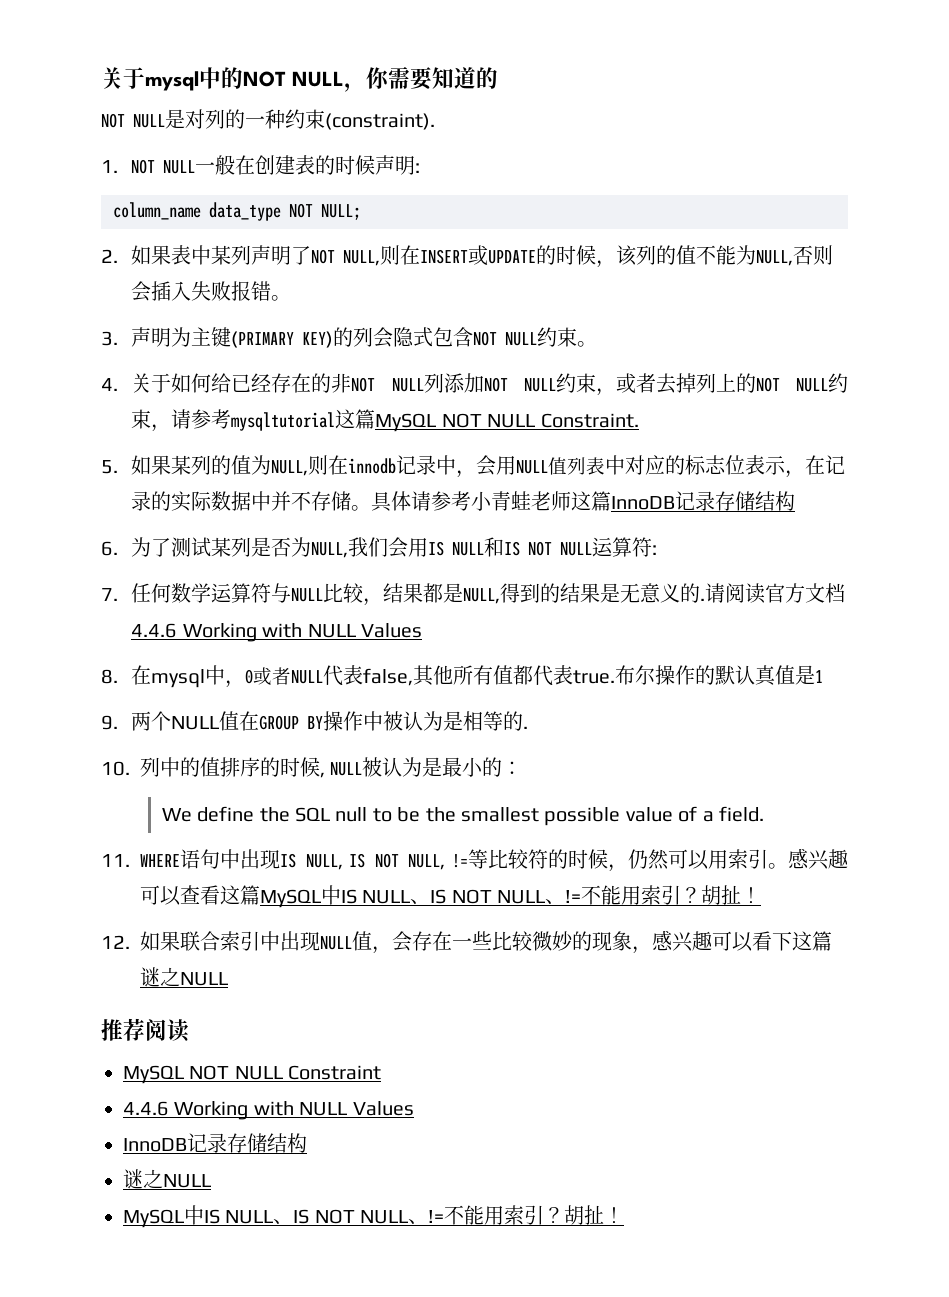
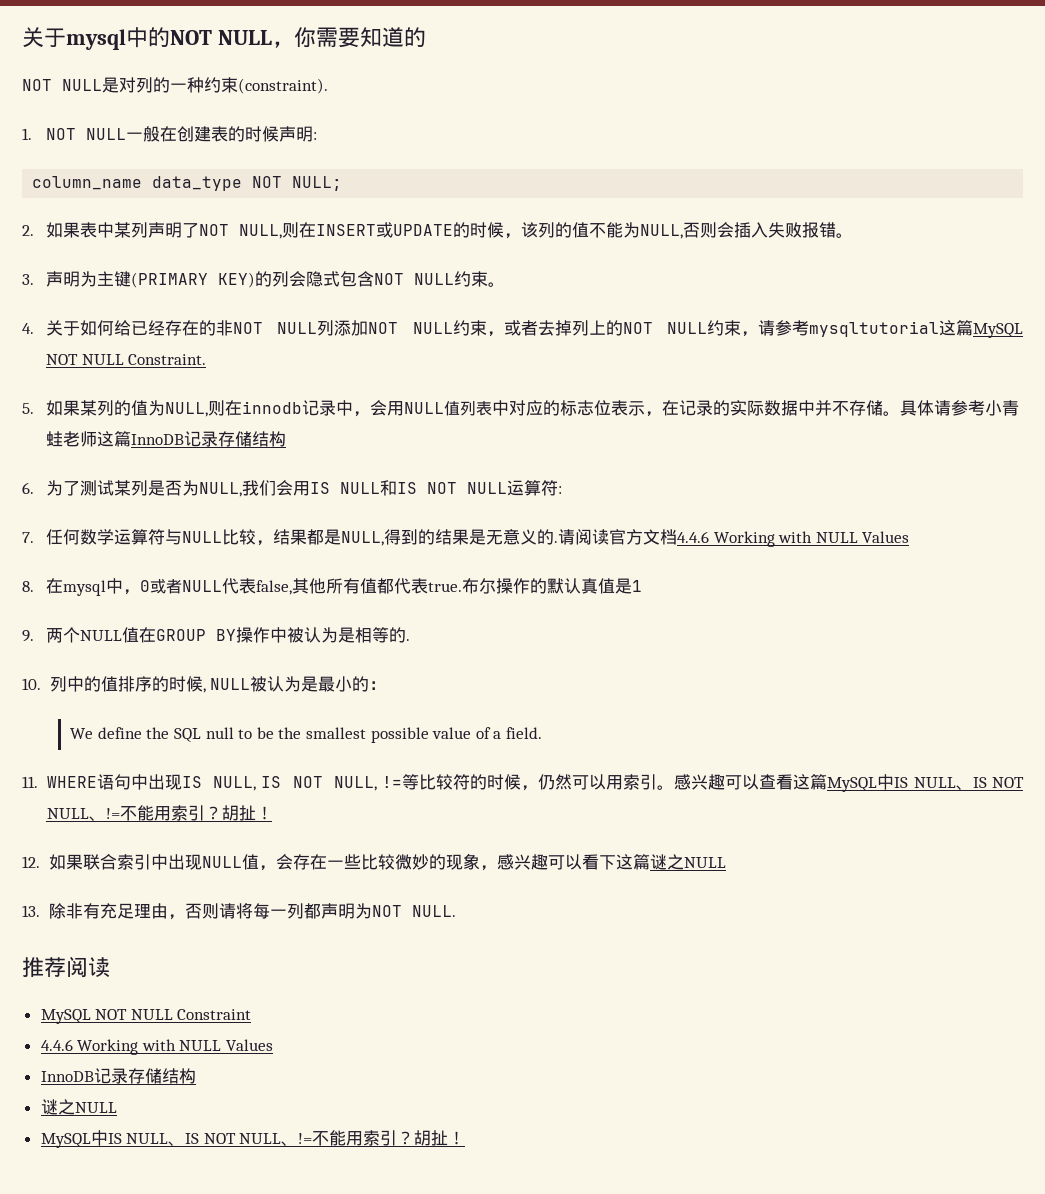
+ 13.除非有充足理由，否则请将每一列都声明为NOT NULL.

